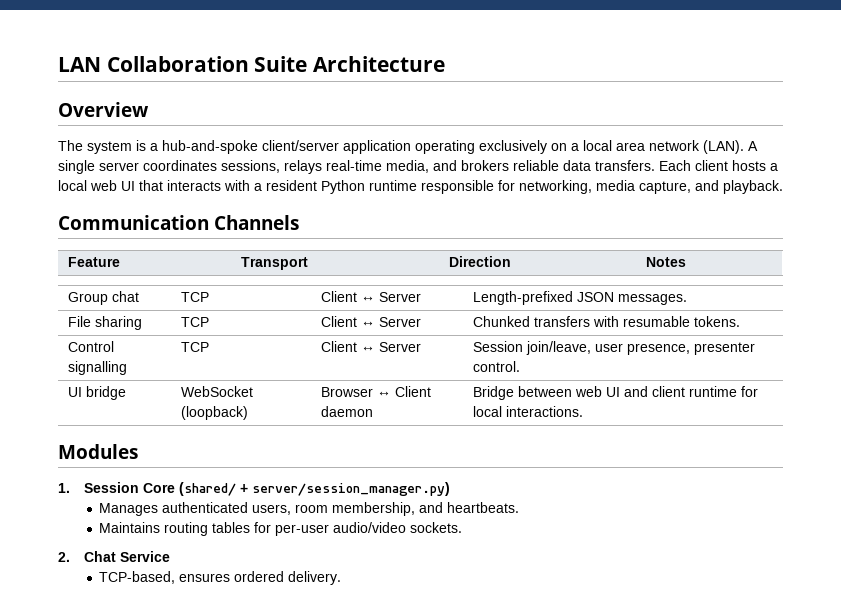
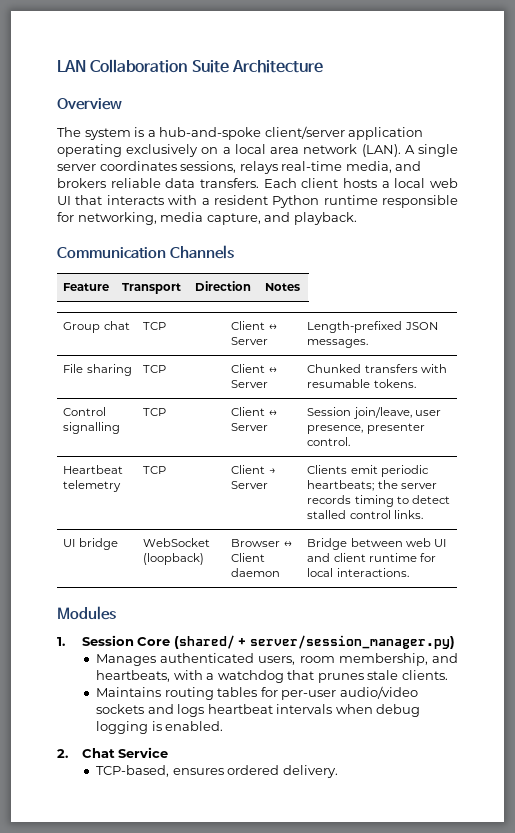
+ Heartbeat telemetry | TCP | Client → Server | Clients emit periodic heartbeats; the server records timing to detect stalled control links.
- Manages authenticated users, room membership, and heartbeats.
+ Manages authenticated users, room membership, and heartbeats, with a watchdog that prunes stale clients.
- Maintains routing tables for per-user audio/video sockets.
+ Maintains routing tables for per-user audio/video sockets and logs heartbeat intervals when debug logging is enabled.

